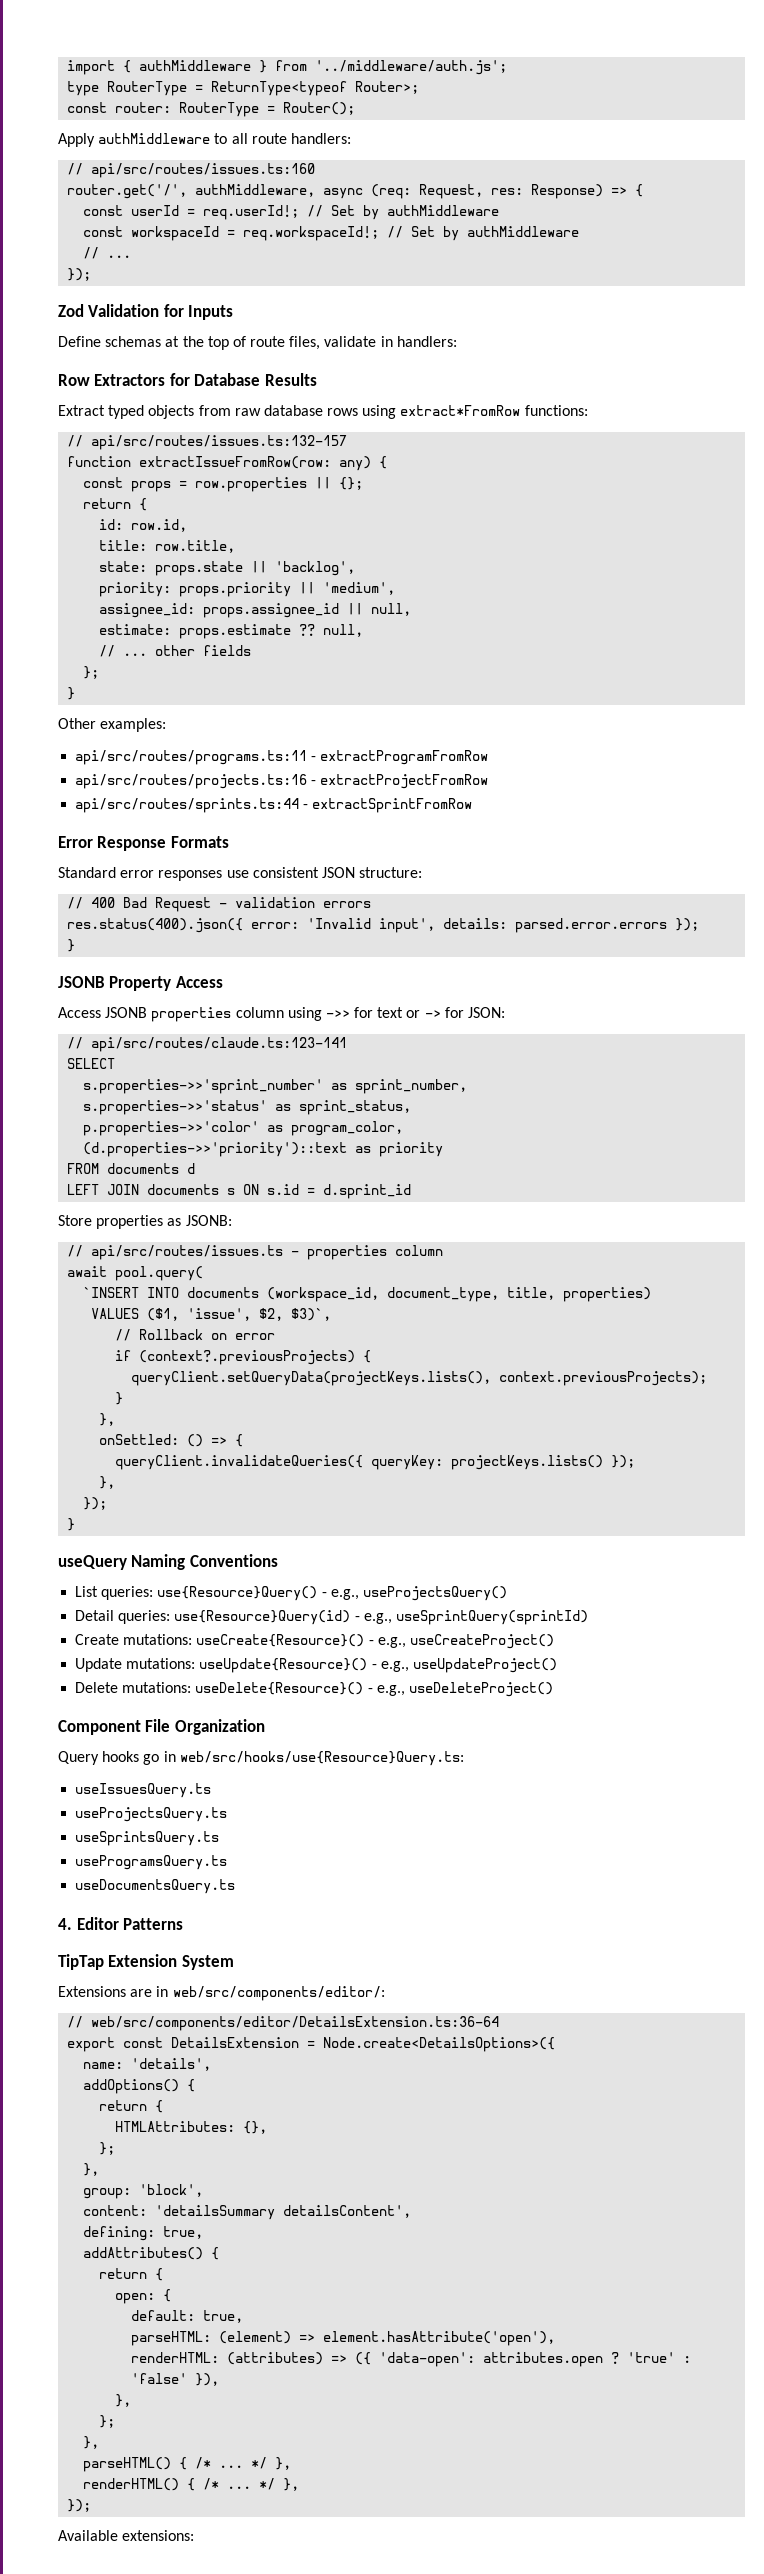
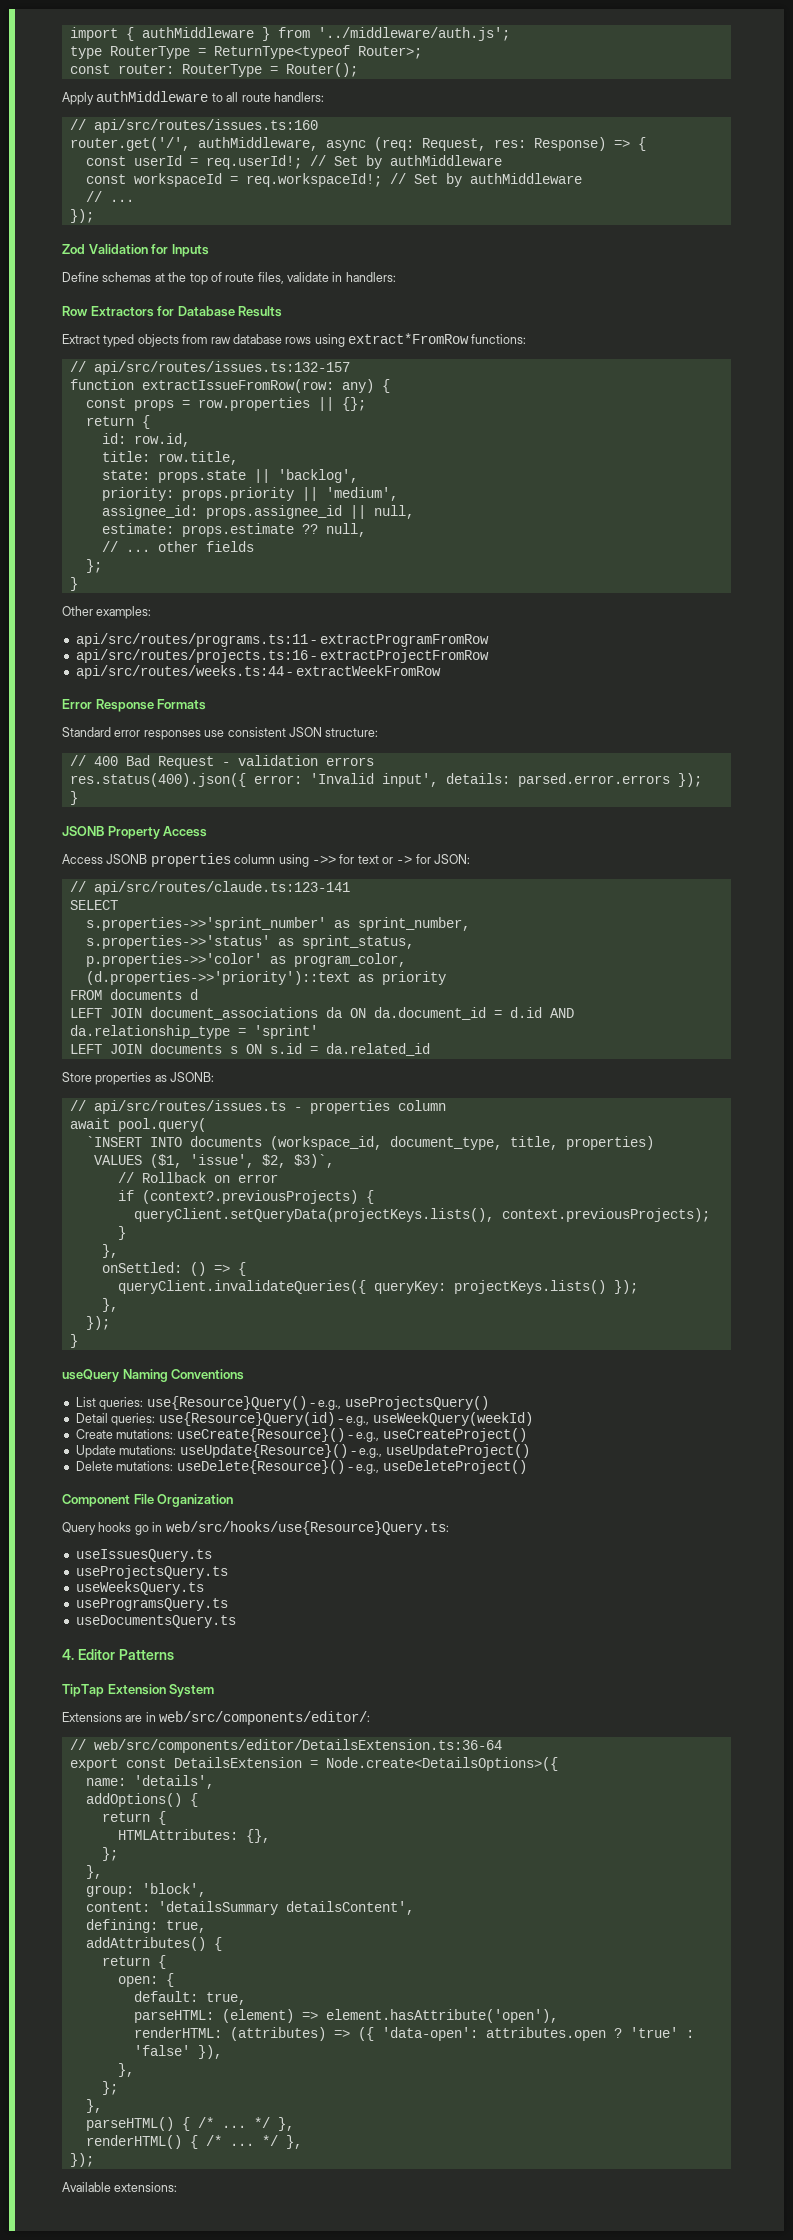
- api/src/routes/sprints.ts:44 - extractSprintFromRow
+ api/src/routes/weeks.ts:44 - extractWeekFromRow
+ LEFT JOIN document_associations da ON da.document_id = d.id AND da.relationship_type = 'sprint'
- LEFT JOIN documents s ON s.id = d.sprint_id
+ LEFT JOIN documents s ON s.id = da.related_id
- Detail queries: use{Resource}Query(id) - e.g., useSprintQuery(sprintId)
+ Detail queries: use{Resource}Query(id) - e.g., useWeekQuery(weekId)
- useSprintsQuery.ts
+ useWeeksQuery.ts

